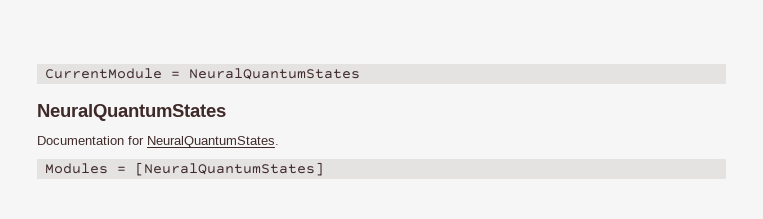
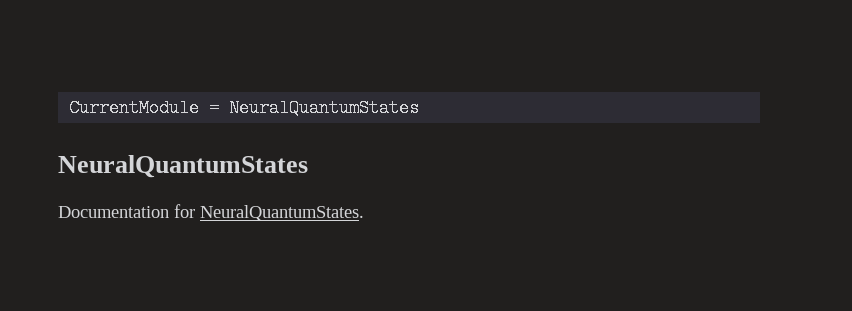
- Modules = [NeuralQuantumStates]

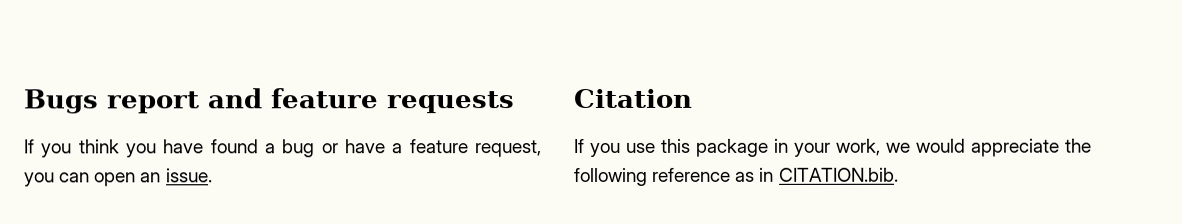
- CurrentModule = NeuralQuantumStates
- NeuralQuantumStates
- Documentation for NeuralQuantumStates.
+ Bugs report and feature requests
+ If you think you have found a bug or have a feature request, you can open an issue.
+ Citation
+ If you use this package in your work, we would appreciate the following reference as in CITATION.bib.

